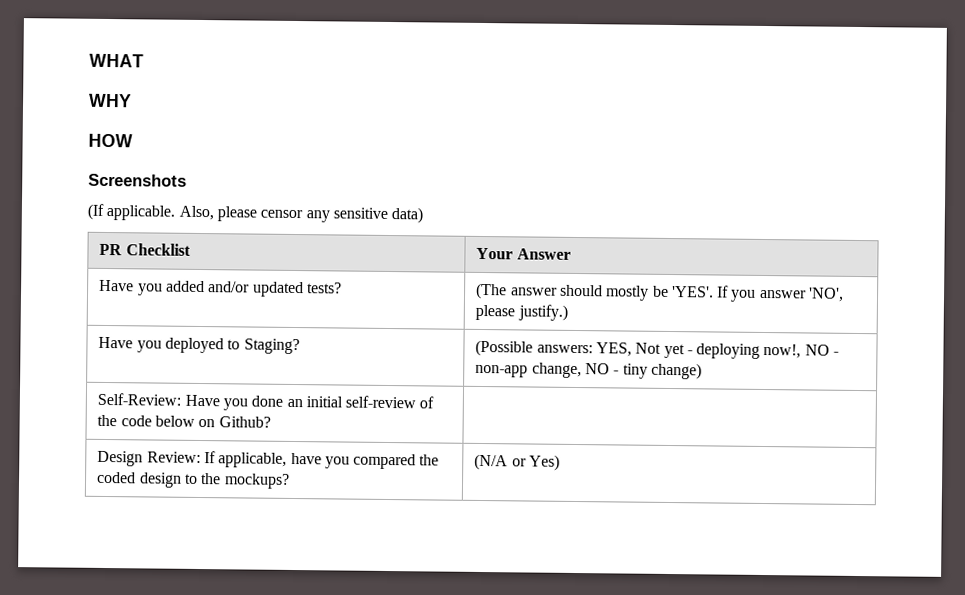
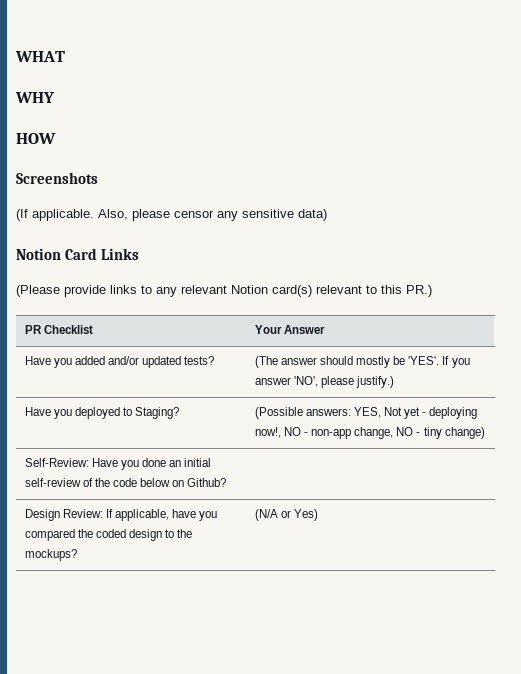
+ Notion Card Links
+ (Please provide links to any relevant Notion card(s) relevant to this PR.)

